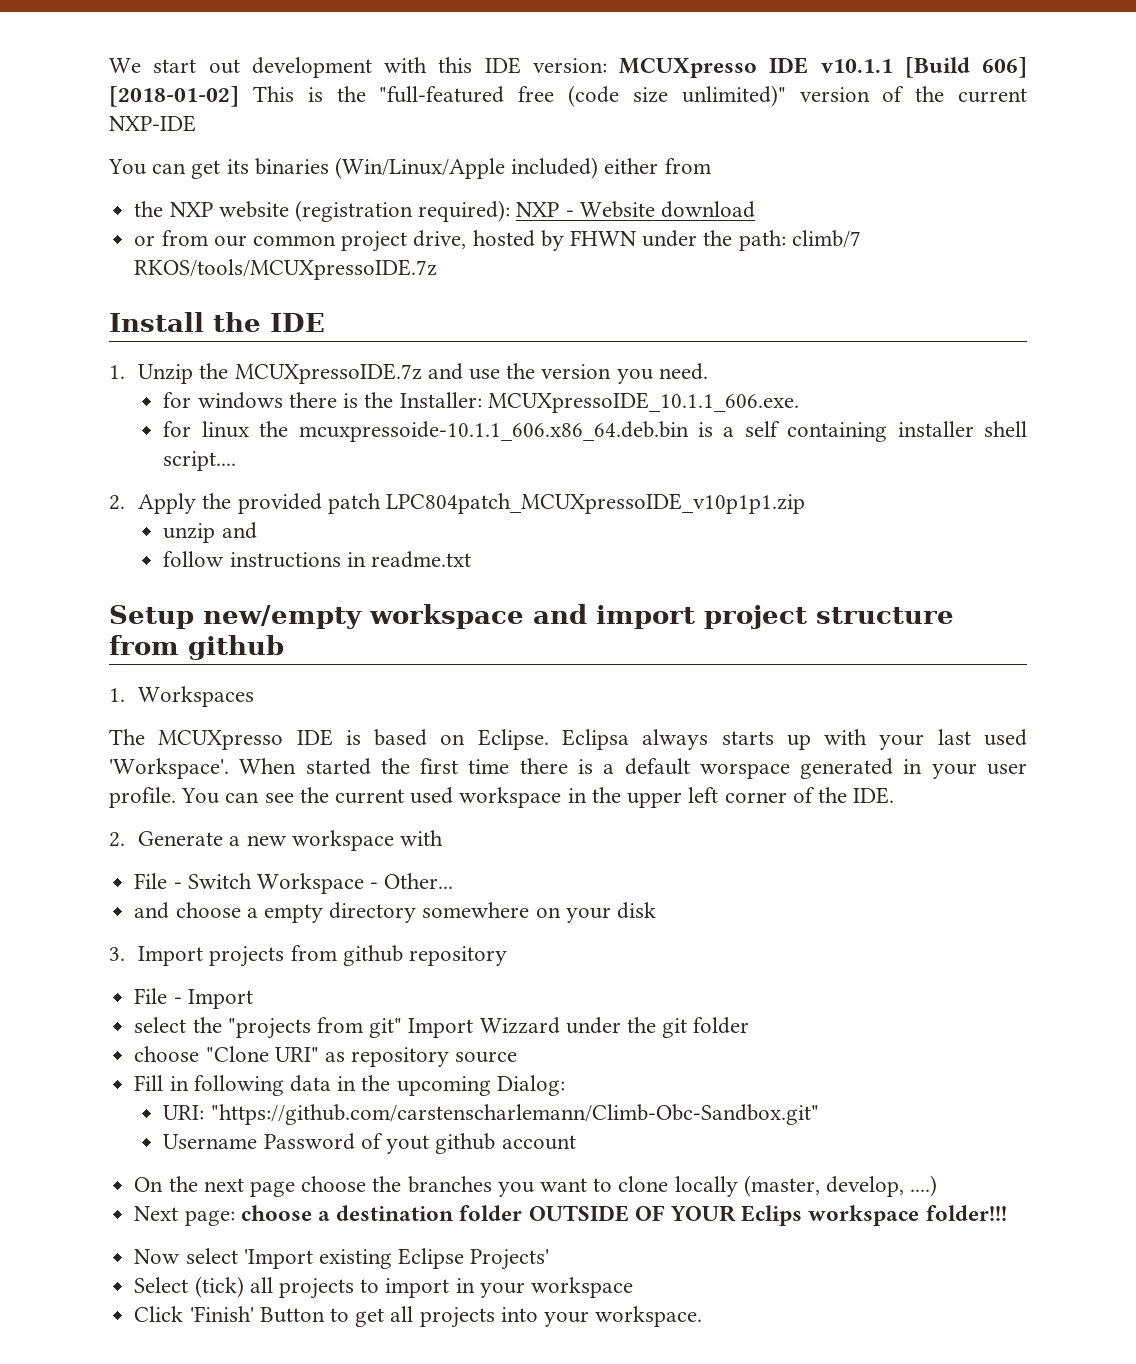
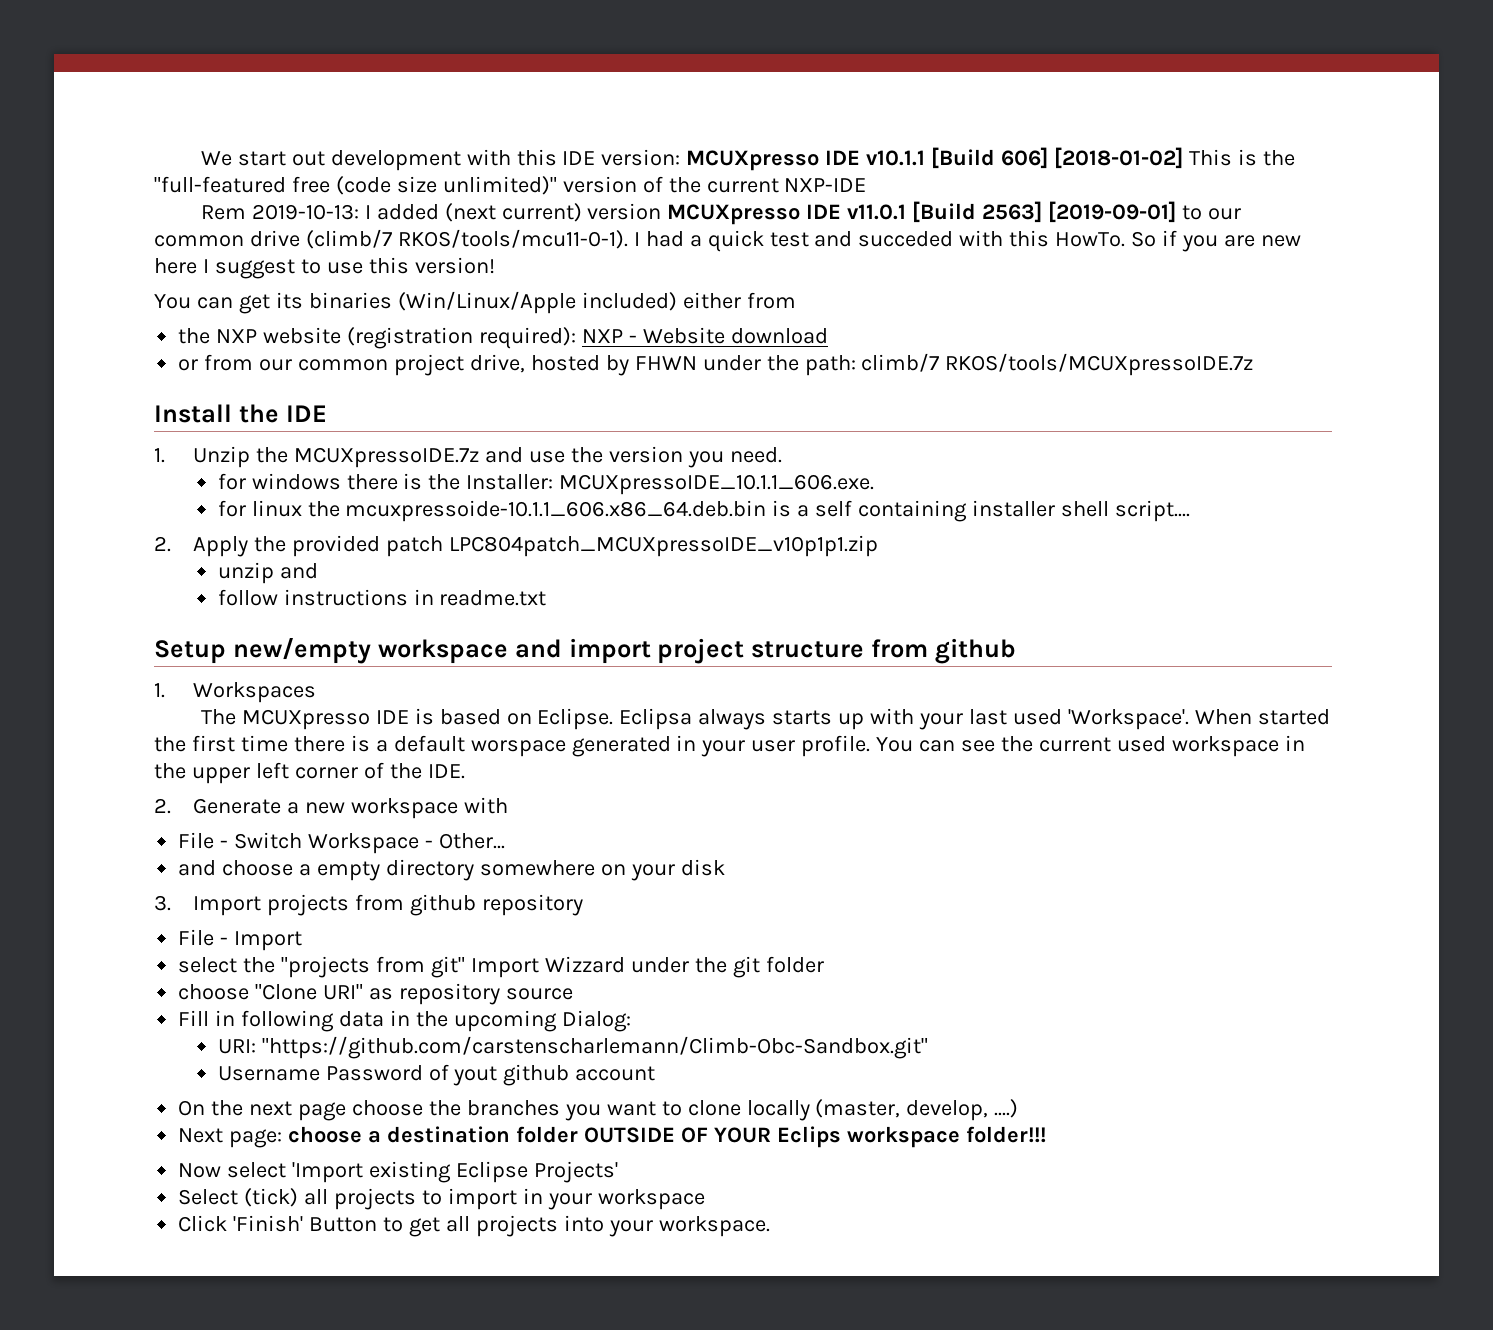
+ Rem 2019-10-13: I added (next current) version MCUXpresso IDE v11.0.1 [Build 2563] [2019-09-01] to our common drive (climb/7 RKOS/tools/mcu11-0-1). I had a quick test and succeded with this HowTo. So if you are new here I suggest to use this version!

